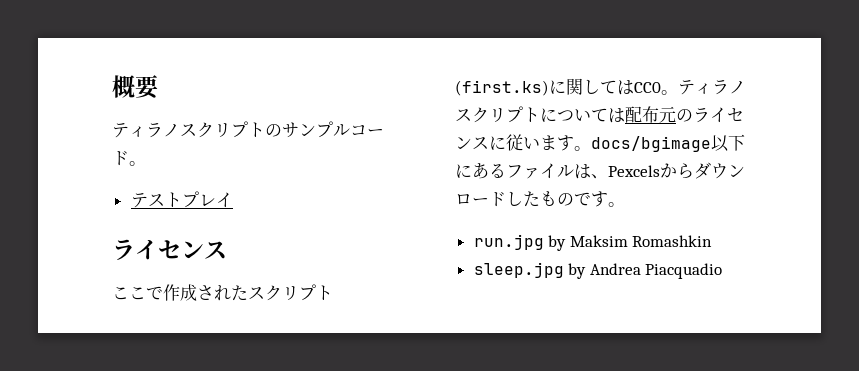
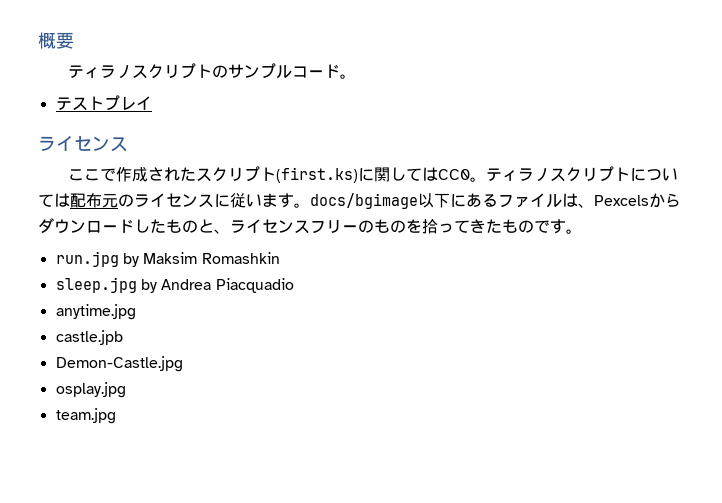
- ティラノスクリプトについては配布元のライセンスに従います。docs/bgimage以下にあるファイルは、Pexcelsからダウンロードしたものです。
+ ティラノスクリプトについては配布元のライセンスに従います。docs/bgimage以下にあるファイルは、Pexcelsからダウンロードしたものと、ライセンスフリーのものを拾ってきたものです。
+ anytime.jpg
+ castle.jpb
+ Demon-Castle.jpg
+ osplay.jpg
+ team.jpg

